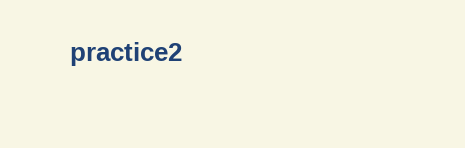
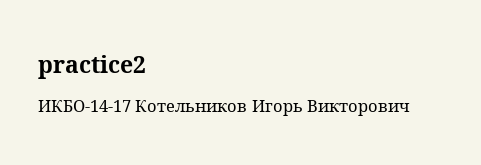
+ ИКБО-14-17 Котельников Игорь Викторович

